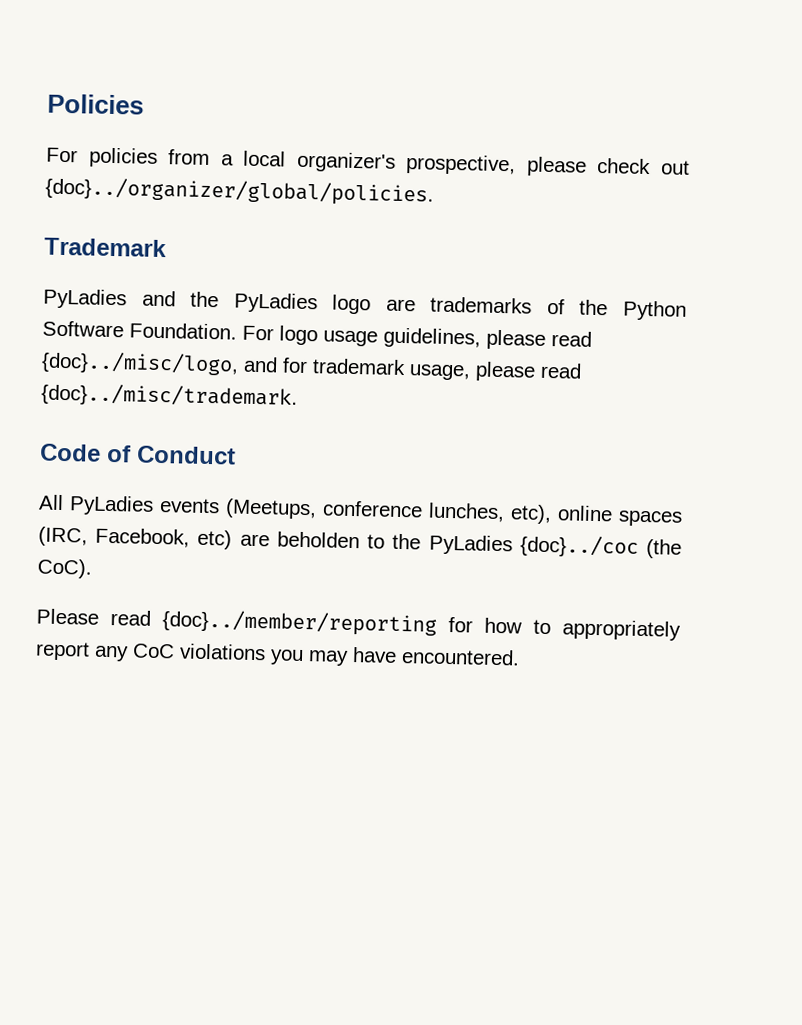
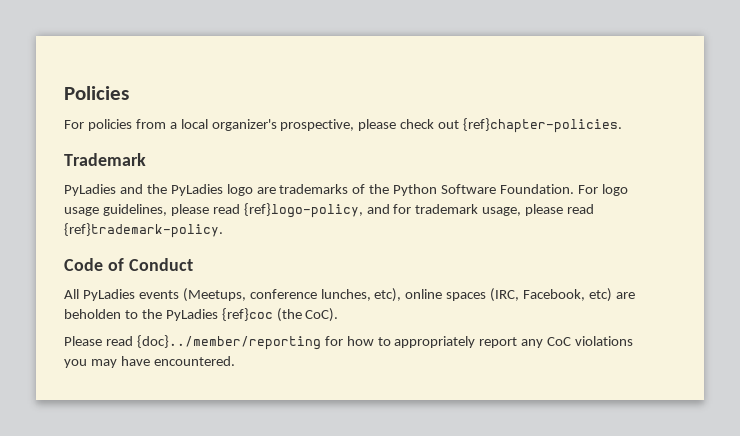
- For policies from a local organizer's prospective, please check out {doc}../organizer/global/policies.
+ For policies from a local organizer's prospective, please check out {ref}chapter-policies.
- For logo usage guidelines, please read {doc}../misc/logo, and for trademark usage, please read {doc}../misc/trademark.
+ For logo usage guidelines, please read {ref}logo-policy, and for trademark usage, please read {ref}trademark-policy.
- All PyLadies events (Meetups, conference lunches, etc), online spaces (IRC, Facebook, etc) are beholden to the PyLadies {doc}../coc (the CoC).
+ All PyLadies events (Meetups, conference lunches, etc), online spaces (IRC, Facebook, etc) are beholden to the PyLadies {ref}coc (the CoC).

